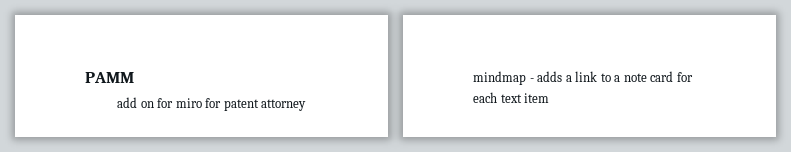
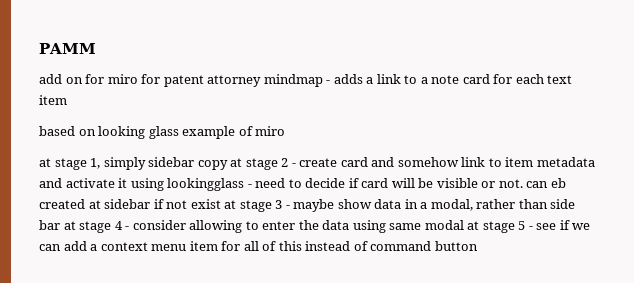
+ based on looking glass example of miro
+ at stage 1, simply sidebar copy at stage 2 - create card and somehow link to item metadata and activate it using lookingglass - need to decide if card will be visible or not. can eb created at sidebar if not exist at stage 3 - maybe show data in a modal, rather than side bar at stage 4 - consider allowing to enter the data using same modal at stage 5 - see if we can add a context menu item for all of this instead of command button

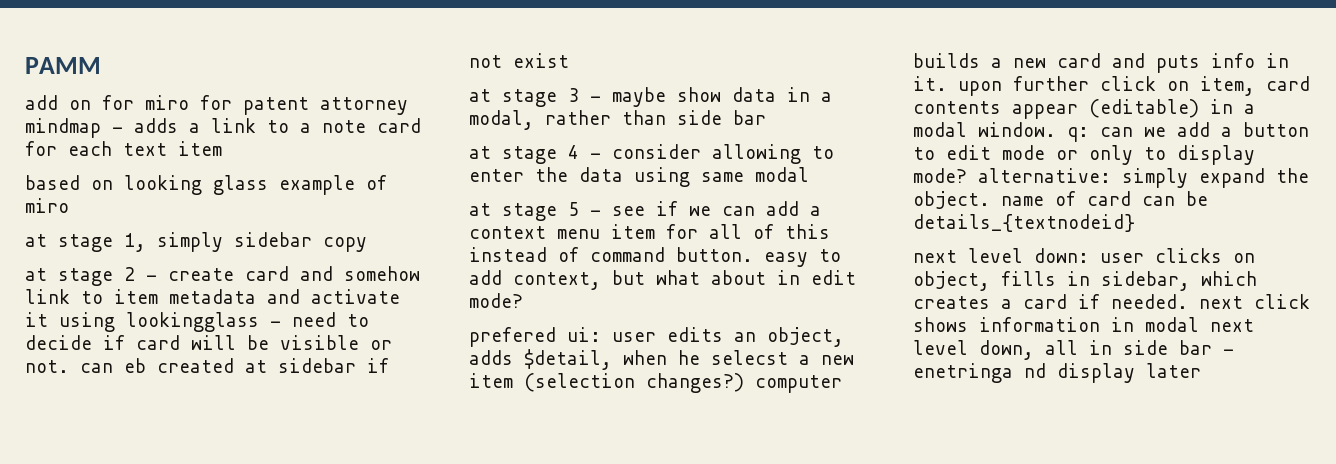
- at stage 1, simply sidebar copy at stage 2 - create card and somehow link to item metadata and activate it using lookingglass - need to decide if card will be visible or not. can eb created at sidebar if not exist at stage 3 - maybe show data in a modal, rather than side bar at stage 4 - consider allowing to enter the data using same modal at stage 5 - see if we can add a context menu item for all of this instead of command button
+ at stage 1, simply sidebar copy
+ at stage 2 - create card and somehow link to item metadata and activate it using lookingglass - need to decide if card will be visible or not. can eb created at sidebar if not exist
+ at stage 3 - maybe show data in a modal, rather than side bar
+ at stage 4 - consider allowing to enter the data using same modal
+ at stage 5 - see if we can add a context menu item for all of this instead of command button. easy to add context, but what about in edit mode?
+ prefered ui: user edits an object, adds $detail, when he selecst a new item (selection changes?) computer builds a new card and puts info in it. upon further click on item, card contents appear (editable) in a modal window. q: can we add a button to edit mode or only to display mode? alternative: simply expand the object. name of card can be details_{textnodeid}
+ next level down: user clicks on object, fills in sidebar, which creates a card if needed. next click shows information in modal next level down, all in side bar - enetringa nd display later

